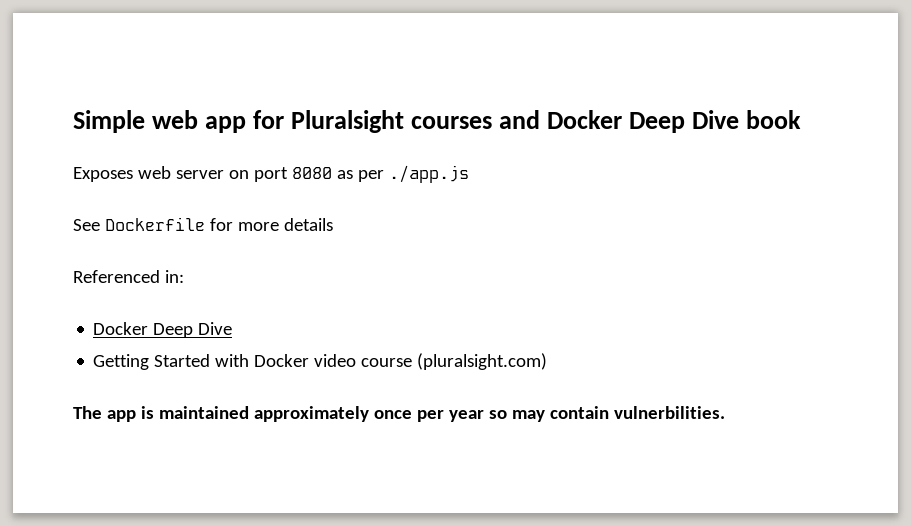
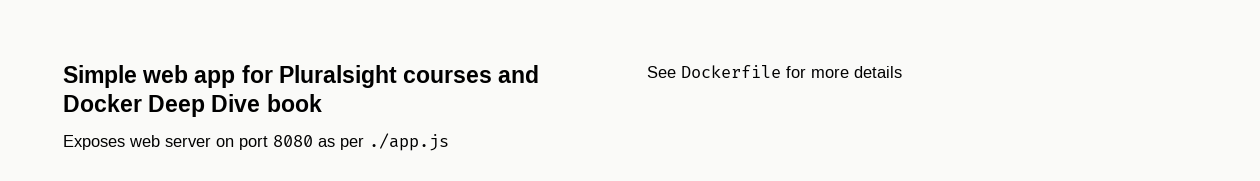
- Referenced in:
- Docker Deep Dive
- Getting Started with Docker video course (pluralsight.com)
- The app is maintained approximately once per year so may contain vulnerbilities.

